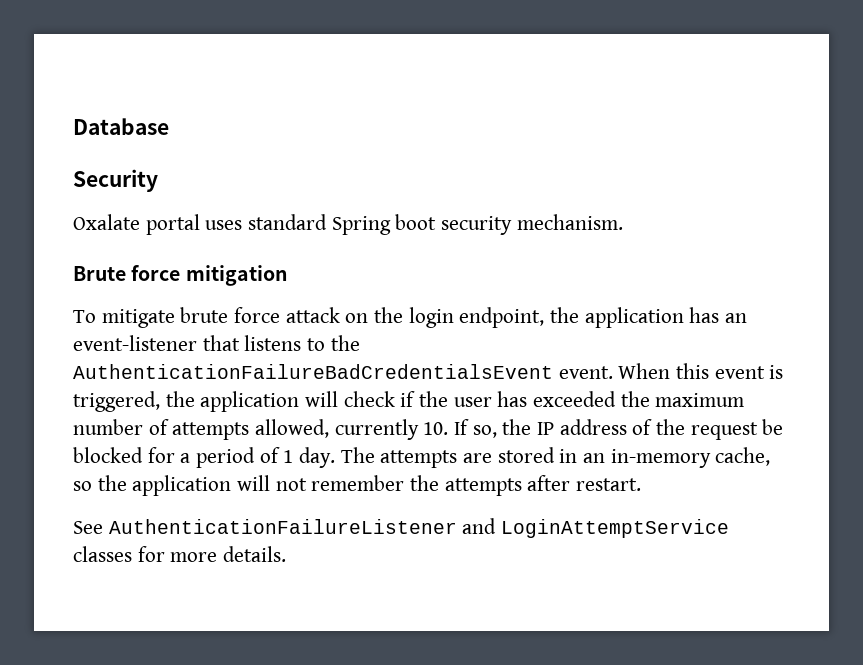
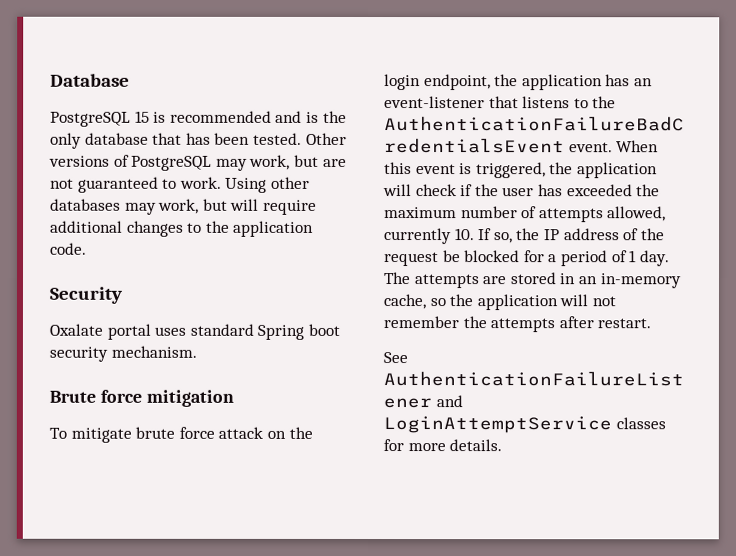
+ PostgreSQL 15 is recommended and is the only database that has been tested. Other versions of PostgreSQL may work, but are not guaranteed to work. Using other databases may work, but will require additional changes to the application code.

